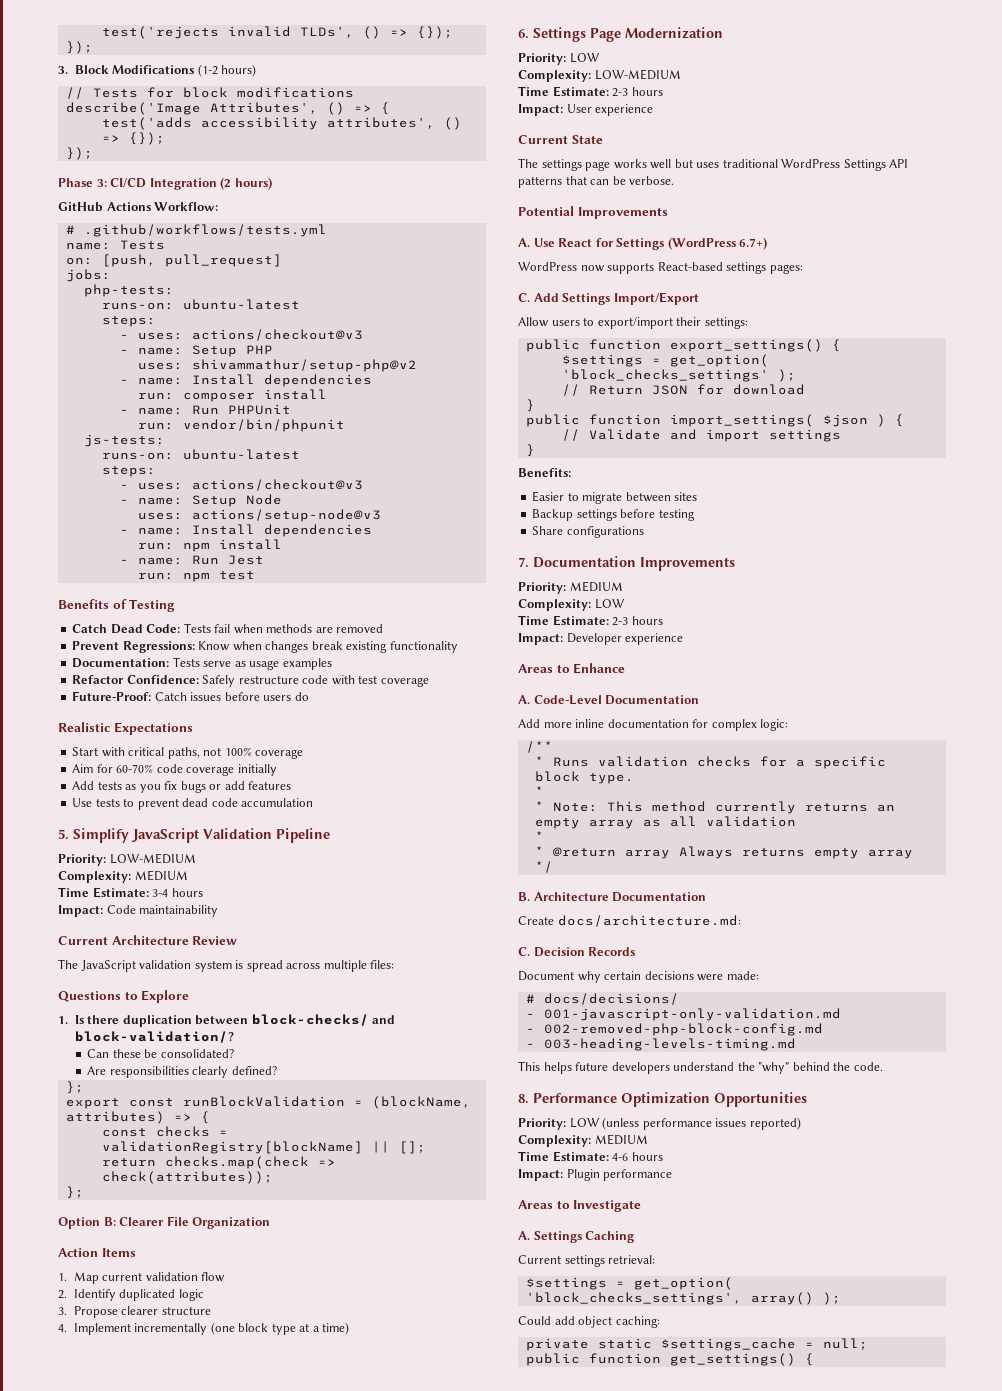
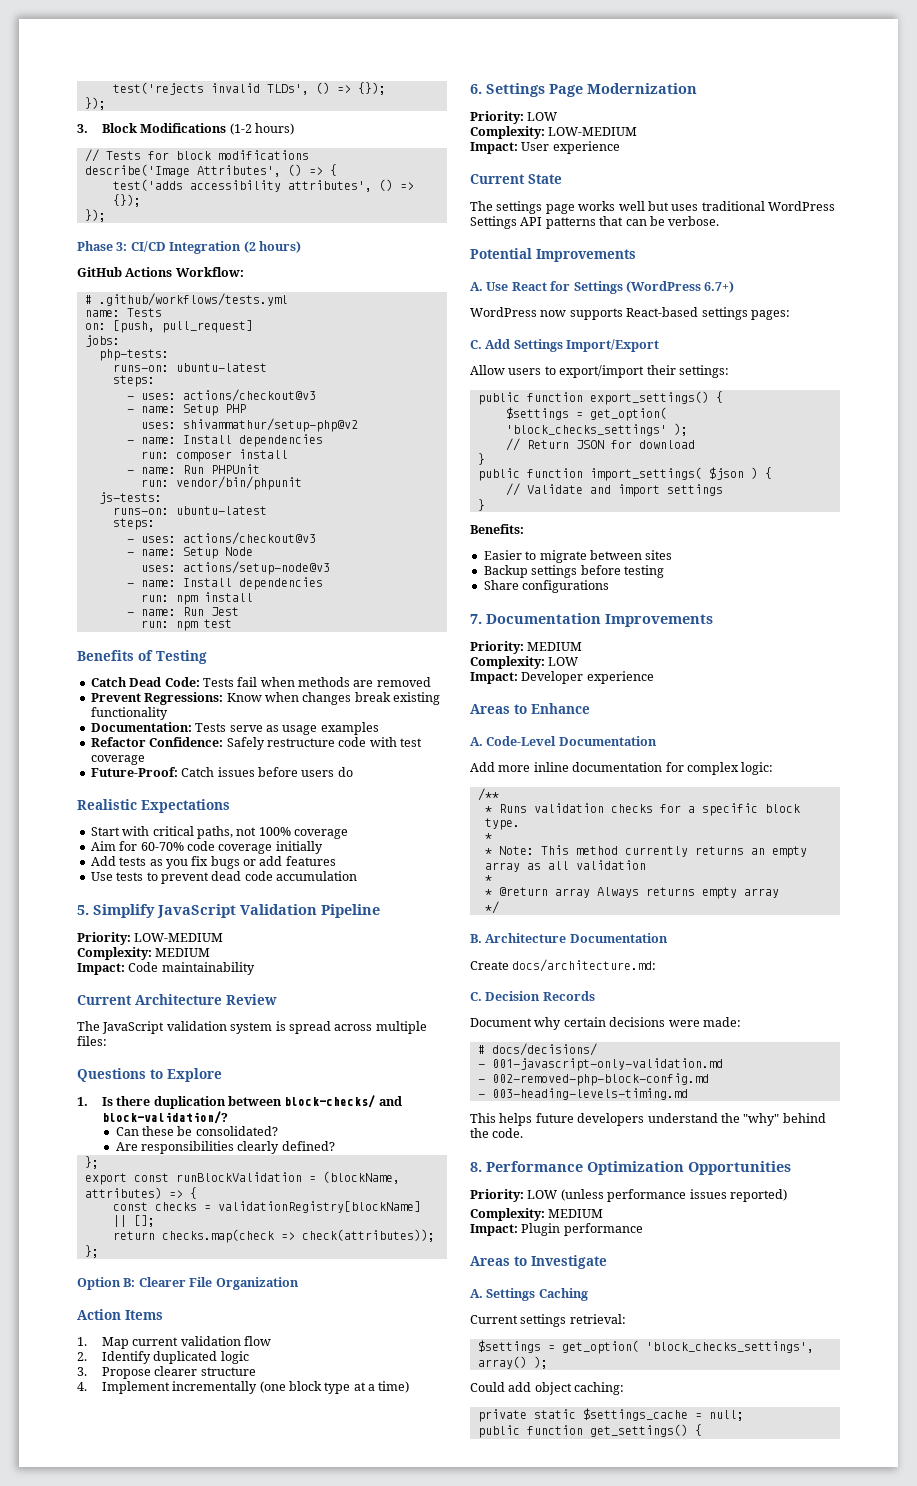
- Time Estimate: 3-4 hours
  Complexity: LOW-MEDIUM
- Time Estimate: 2-3 hours
  Complexity: LOW
- Time Estimate: 2-3 hours
- Time Estimate: 4-6 hours

